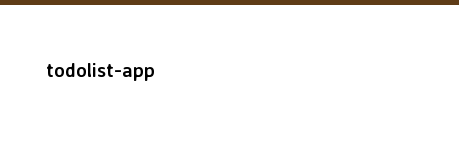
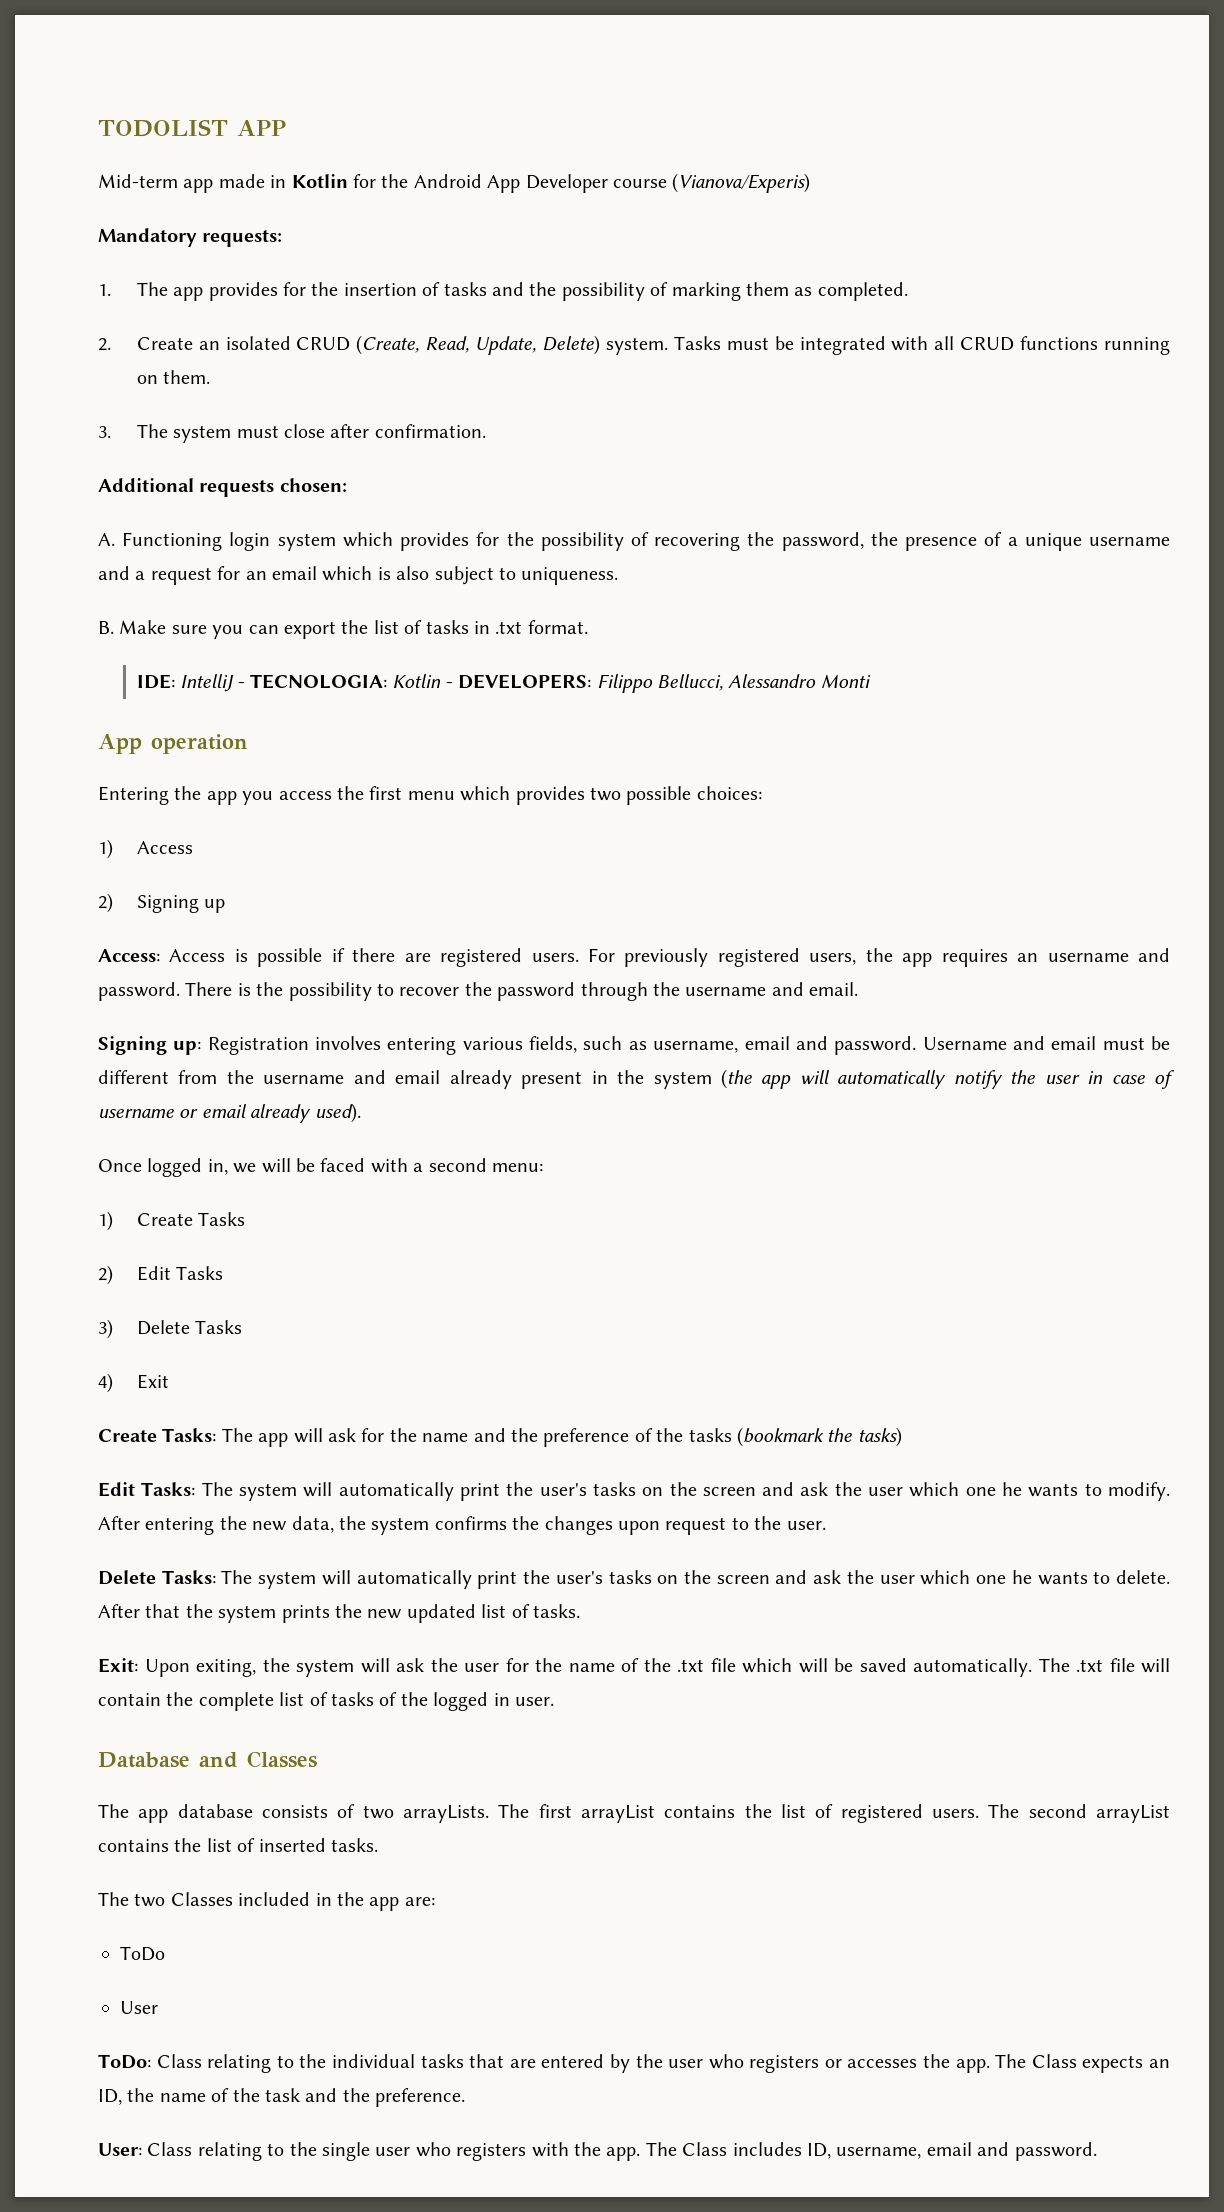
- todolist-app
+ TODOLIST APP
+ Mid-term app made in Kotlin for the Android App Developer course (Vianova/Experis)
+ Mandatory requests:
+ 1. The app provides for the insertion of tasks and the possibility of marking them as completed.
+ 2. Create an isolated CRUD (Create, Read, Update, Delete) system. Tasks must be integrated with all CRUD functions running on them.
+ 3. The system must close after confirmation.
+ Additional requests chosen:
+ A. Functioning login system which provides for the possibility of recovering the password, the presence of a unique username and a request for an email which is also subject to uniqueness.
+ B. Make sure you can export the list of tasks in .txt format.
+ IDE: IntelliJ - TECNOLOGIA: Kotlin - DEVELOPERS: Filippo Bellucci, Alessandro Monti
+ App operation
+ Entering the app you access the first menu which provides two possible choices:
+ 1) Access
+ 2) Signing up
+ Access: Access is possible if there are registered users. For previously registered users, the app requires an username and password. There is the possibility to recover the password through the username and email.
+ Signing up: Registration involves entering various fields, such as username, email and password. Username and email must be different from the username and email already present in the system (the app will automatically notify the user in case of username or email already used).
+ Once logged in, we will be faced with a second menu:
+ 1) Create Tasks
+ 2) Edit Tasks
+ 3) Delete Tasks
+ 4) Exit
+ Create Tasks: The app will ask for the name and the preference of the tasks (bookmark the tasks)
+ Edit Tasks: The system will automatically print the user's tasks on the screen and ask the user which one he wants to modify. After entering the new data, the system confirms the changes upon request to the user.
+ Delete Tasks: The system will automatically print the user's tasks on the screen and ask the user which one he wants to delete. After that the system prints the new updated list of tasks.
+ Exit: Upon exiting, the system will ask the user for the name of the .txt file which will be saved automatically. The .txt file will contain the complete list of tasks of the logged in user.
+ Database and Classes
+ The app database consists of two arrayLists. The first arrayList contains the list of registered users. The second arrayList contains the list of inserted tasks.
+ The two Classes included in the app are:
+ ToDo
+ User
+ ToDo: Class relating to the individual tasks that are entered by the user who registers or accesses the app. The Class expects an ID, the name of the task and the preference.
+ User: Class relating to the single user who registers with the app. The Class includes ID, username, email and password.

